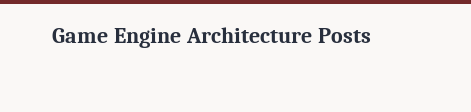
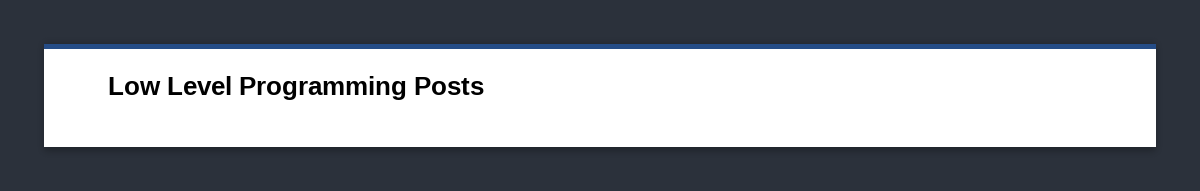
- Game Engine Architecture Posts
+ Low Level Programming Posts

